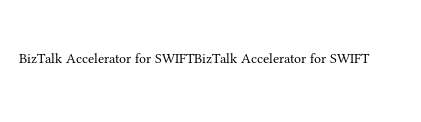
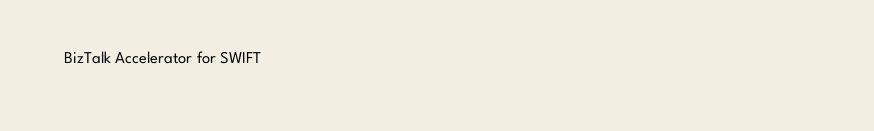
- BizTalk Accelerator for SWIFTBizTalk Accelerator for SWIFT
+ BizTalk Accelerator for SWIFT

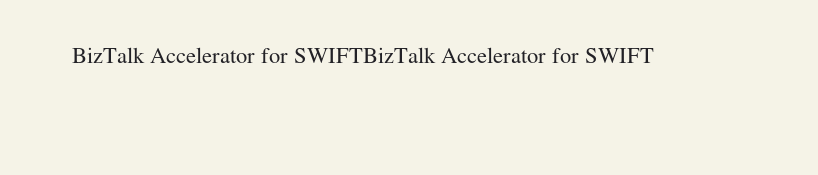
- BizTalk Accelerator for SWIFT
+ BizTalk Accelerator for SWIFTBizTalk Accelerator for SWIFT

